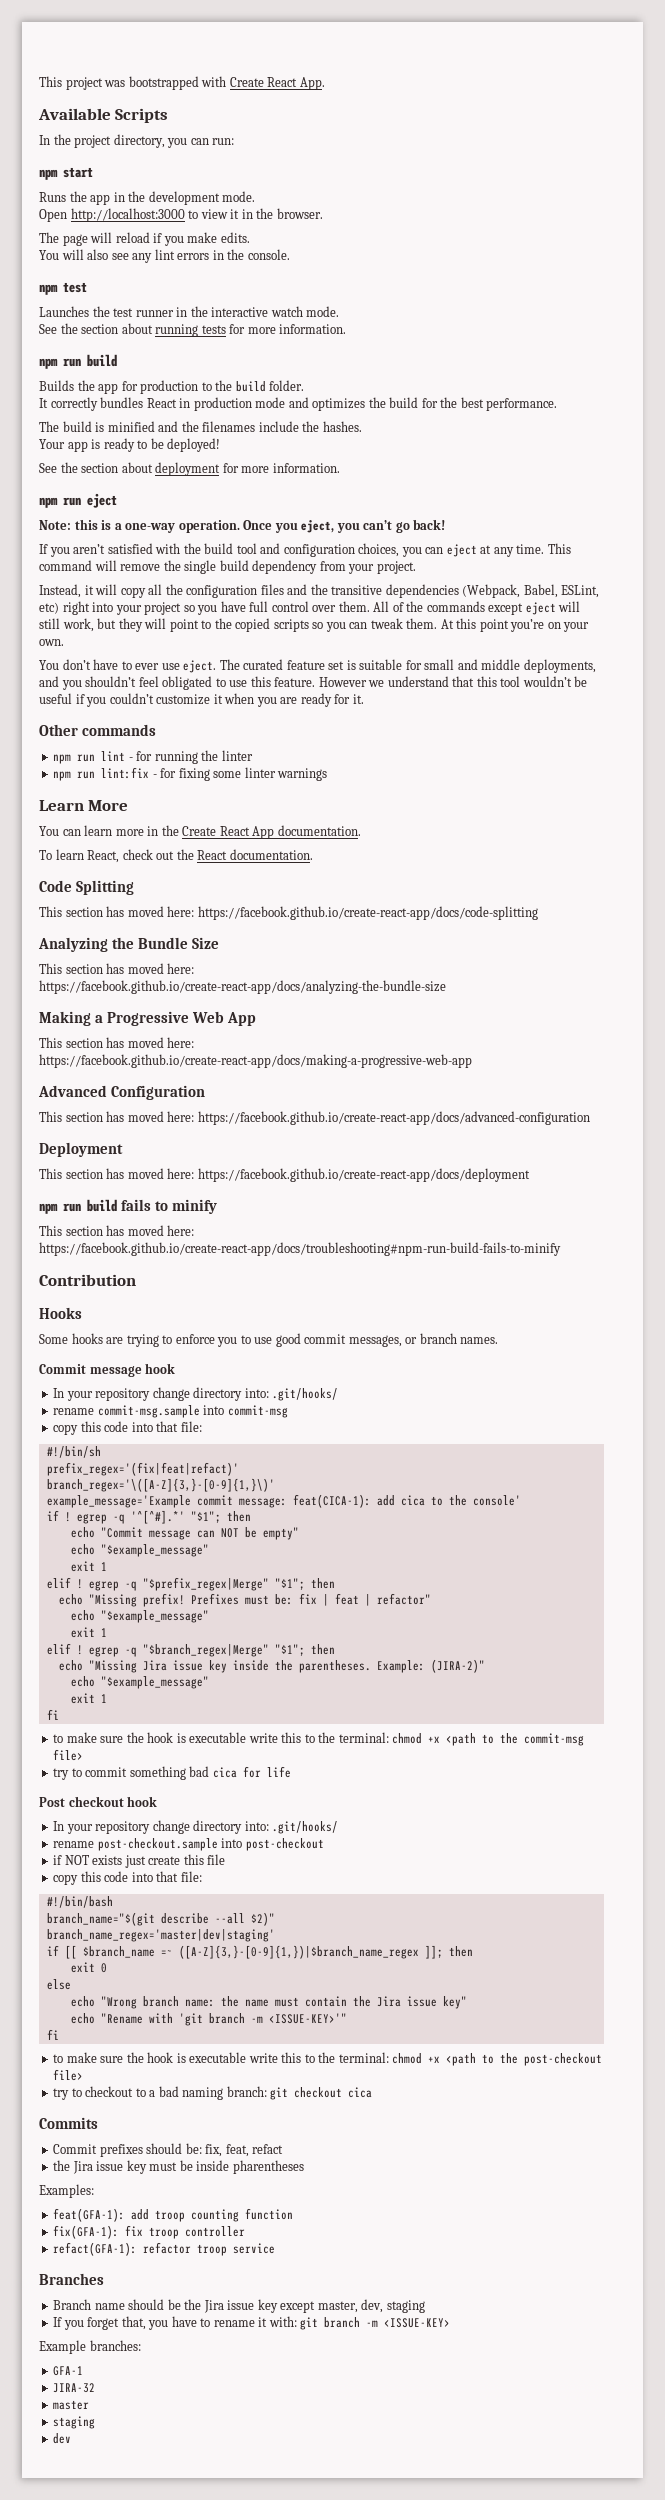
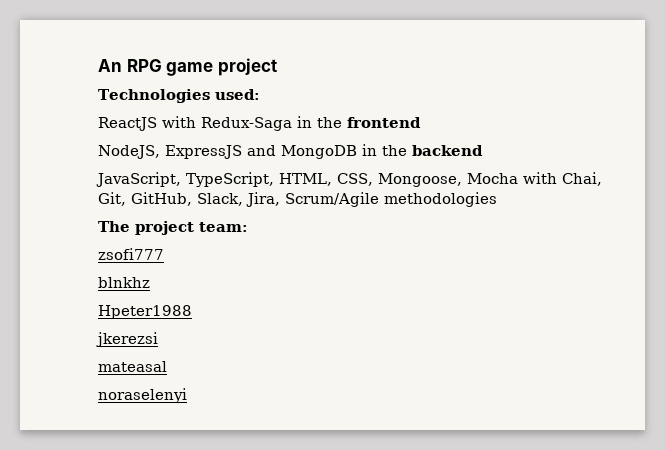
- This project was bootstrapped with Create React App.
- Available Scripts
- In the project directory, you can run:
- npm start
- Runs the app in the development mode.
- Open http://localhost:3000 to view it in the browser.
- The page will reload if you make edits.
- You will also see any lint errors in the console.
- npm test
- Launches the test runner in the interactive watch mode.
- See the section about running tests for more information.
- npm run build
- Builds the app for production to the build folder.
- It correctly bundles React in production mode and optimizes the build for the best performance.
- The build is minified and the filenames include the hashes.
- Your app is ready to be deployed!
- See the section about deployment for more information.
- npm run eject
- Note: this is a one-way operation. Once you eject, you can’t go back!
- If you aren’t satisfied with the build tool and configuration choices, you can eject at any time. This command will remove the single build dependency from your project.
- Instead, it will copy all the configuration files and the transitive dependencies (Webpack, Babel, ESLint, etc) right into your project so you have full control over them. All of the commands except eject will still work, but they will point to the copied scripts so you can tweak them. At this point you’re on your own.
- You don’t have to ever use eject. The curated feature set is suitable for small and middle deployments, and you shouldn’t feel obligated to use this feature. However we understand that this tool wouldn’t be useful if you couldn’t customize it when you are ready for it.
- Other commands
- npm run lint - for running the linter
- npm run lint:fix - for fixing some linter warnings
- Learn More
- You can learn more in the Create React App documentation.
- To learn React, check out the React documentation.
- Code Splitting
- This section has moved here: https://facebook.github.io/create-react-app/docs/code-splitting
- Analyzing the Bundle Size
- This section has moved here: https://facebook.github.io/create-react-app/docs/analyzing-the-bundle-size
- Making a Progressive Web App
- This section has moved here: https://facebook.github.io/create-react-app/docs/making-a-progressive-web-app
- Advanced Configuration
- This section has moved here: https://facebook.github.io/create-react-app/docs/advanced-configuration
- Deployment
- This section has moved here: https://facebook.github.io/create-react-app/docs/deployment
- npm run build fails to minify
- This section has moved here: https://facebook.github.io/create-react-app/docs/troubleshooting#npm-run-build-fails-to-minify
- Contribution
- Hooks
- Some hooks are trying to enforce you to use good commit messages, or branch names.
- Commit message hook
- In your repository change directory into: .git/hooks/
- rename commit-msg.sample into commit-msg
- copy this code into that file:
- #!/bin/sh
- prefix_regex='(fix|feat|refact)'
- branch_regex='\([A-Z]{3,}-[0-9]{1,}\)'
- example_message='Example commit message: feat(CICA-1): add cica to the console'
- if ! egrep -q '^[^#].*' "$1"; then
- echo "Commit message can NOT be empty"
- echo "$example_message"
- exit 1
- elif ! egrep -q "$prefix_regex|Merge" "$1"; then
- echo "Missing prefix! Prefixes must be: fix | feat | refactor"
- echo "$example_message"
- exit 1
- elif ! egrep -q "$branch_regex|Merge" "$1"; then
- echo "Missing Jira issue key inside the parentheses. Example: (JIRA-2)"
- echo "$example_message"
- exit 1
- fi
- to make sure the hook is executable write this to the terminal: chmod +x <path to the commit-msg file>
- try to commit something bad cica for life
- Post checkout hook
- In your repository change directory into: .git/hooks/
- rename post-checkout.sample into post-checkout
- if NOT exists just create this file
- copy this code into that file:
- #!/bin/bash
- branch_name="$(git describe --all $2)"
- branch_name_regex='master|dev|staging'
- if [[ $branch_name =~ ([A-Z]{3,}-[0-9]{1,})|$branch_name_regex ]]; then
- exit 0
- else
- echo "Wrong branch name: the name must contain the Jira issue key"
- echo "Rename with 'git branch -m <ISSUE-KEY>'"
- fi
- to make sure the hook is executable write this to the terminal: chmod +x <path to the post-checkout file>
- try to checkout to a bad naming branch: git checkout cica
- Commits
- Commit prefixes should be: fix, feat, refact
- the Jira issue key must be inside pharentheses
- Examples:
- feat(GFA-1): add troop counting function
- fix(GFA-1): fix troop controller
- refact(GFA-1): refactor troop service
- Branches
- Branch name should be the Jira issue key except master, dev, staging
- If you forget that, you have to rename it with: git branch -m <ISSUE-KEY>
- Example branches:
- GFA-1
- JIRA-32
- master
- staging
- dev
+ An RPG game project
+ Technologies used:
+ ReactJS with Redux-Saga in the frontend
+ NodeJS, ExpressJS and MongoDB in the backend
+ JavaScript, TypeScript, HTML, CSS, Mongoose, Mocha with Chai, Git, GitHub, Slack, Jira, Scrum/Agile methodologies
+ The project team:
+ zsofi777
+ blnkhz
+ Hpeter1988
+ jkerezsi
+ mateasal
+ noraselenyi

